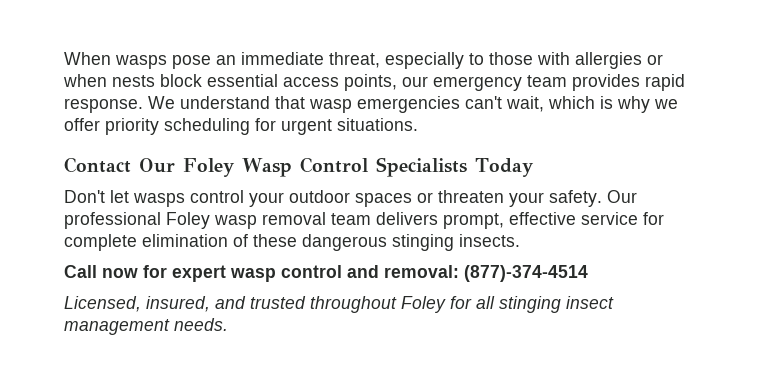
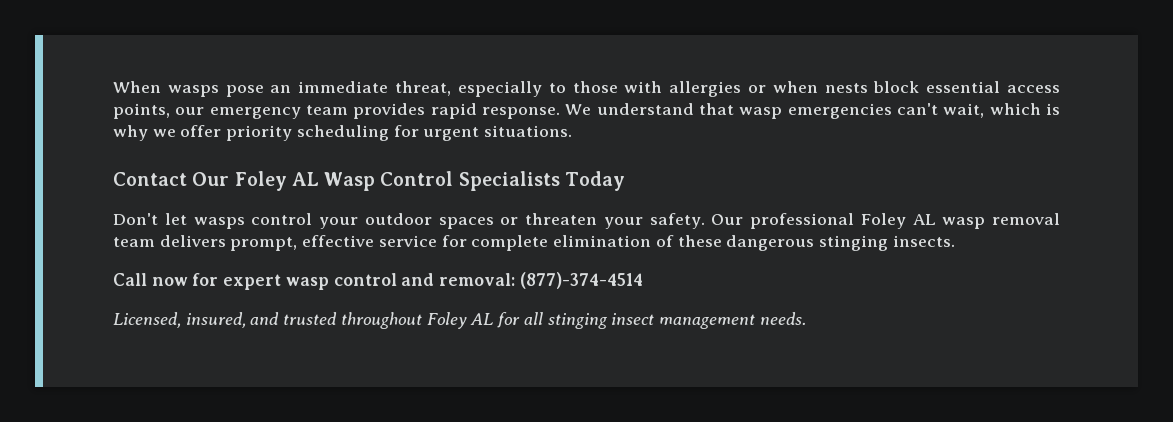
- Contact Our Foley Wasp Control Specialists Today
+ Contact Our Foley AL Wasp Control Specialists Today
- Our professional Foley wasp removal team delivers prompt, effective service for complete elimination of these dangerous stinging insects.
+ Our professional Foley AL wasp removal team delivers prompt, effective service for complete elimination of these dangerous stinging insects.
- Licensed, insured, and trusted throughout Foley for all stinging insect management needs.
+ Licensed, insured, and trusted throughout Foley AL for all stinging insect management needs.

